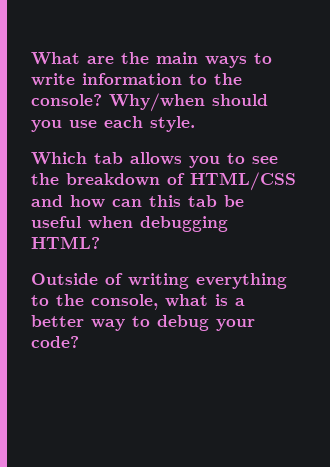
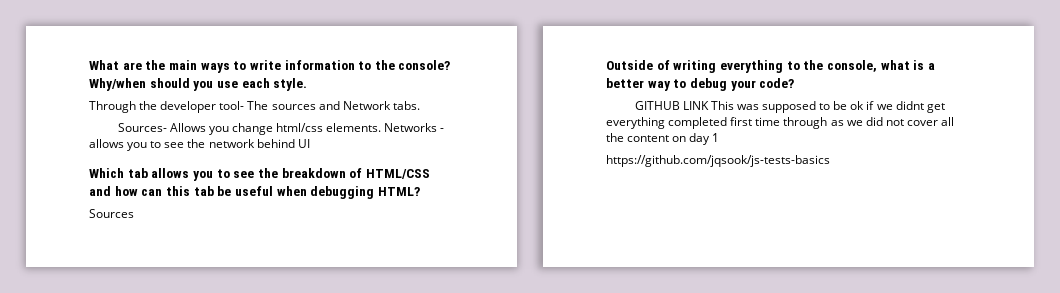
+ Through the developer tool- The sources and Network tabs.
+ Sources- Allows you change html/css elements. Networks - allows you to see the network behind UI
+ Sources
+ GITHUB LINK This was supposed to be ok if we didnt get everything completed first time through as we did not cover all the content on day 1
+ https://github.com/jqsook/js-tests-basics

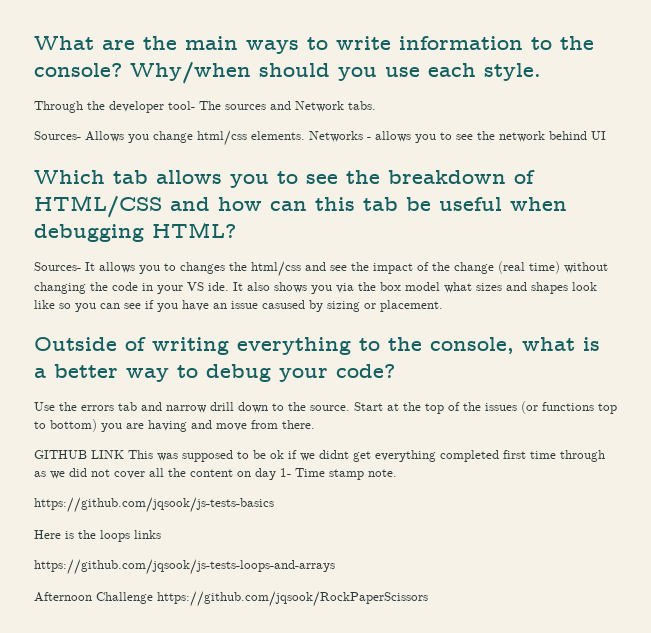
- Sources
+ Sources- It allows you to changes the html/css and see the impact of the change (real time) without changing the code in your VS ide. It also shows you via the box model what sizes and shapes look like so you can see if you have an issue casused by sizing or placement.
+ Use the errors tab and narrow drill down to the source. Start at the top of the issues (or functions top to bottom) you are having and move from there.
- GITHUB LINK This was supposed to be ok if we didnt get everything completed first time through as we did not cover all the content on day 1
+ GITHUB LINK This was supposed to be ok if we didnt get everything completed first time through as we did not cover all the content on day 1- Time stamp note.
  https://github.com/jqsook/js-tests-basics
+ Here is the loops links
+ https://github.com/jqsook/js-tests-loops-and-arrays
+ Afternoon Challenge https://github.com/jqsook/RockPaperScissors

